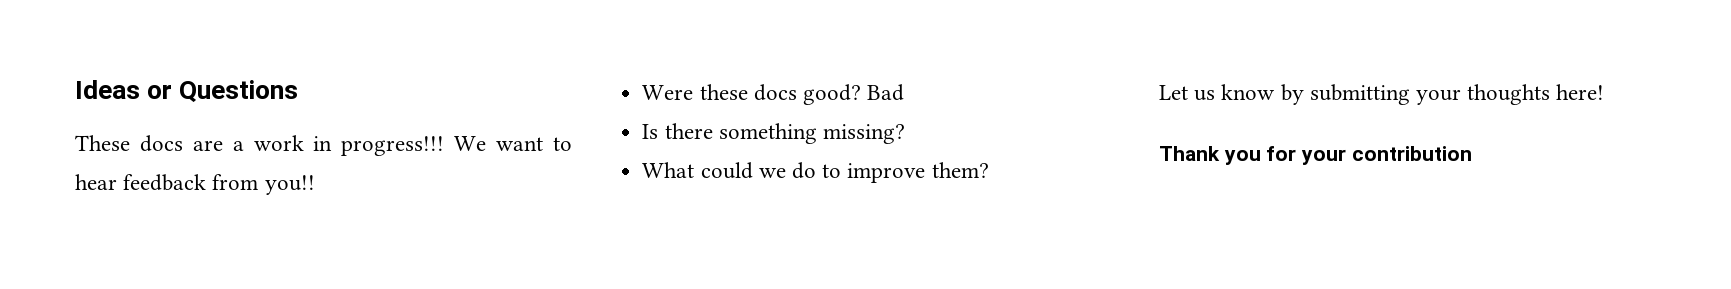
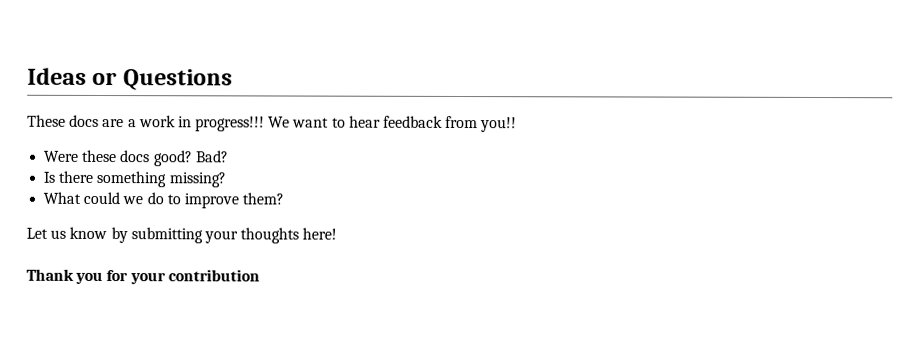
- Bad
+ Bad?

